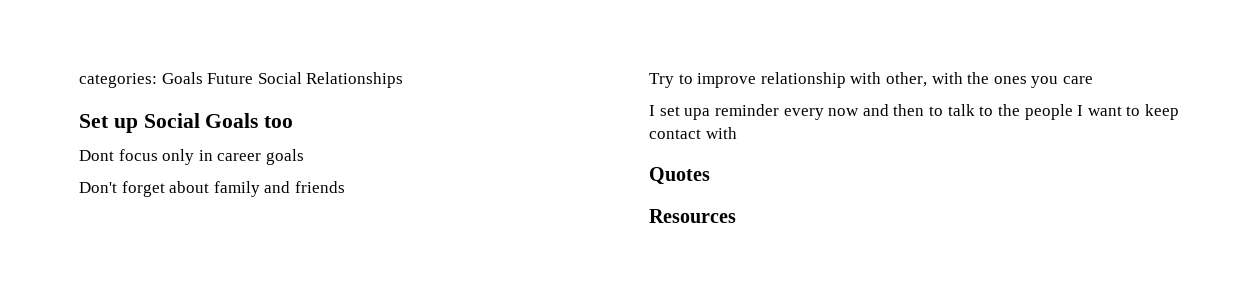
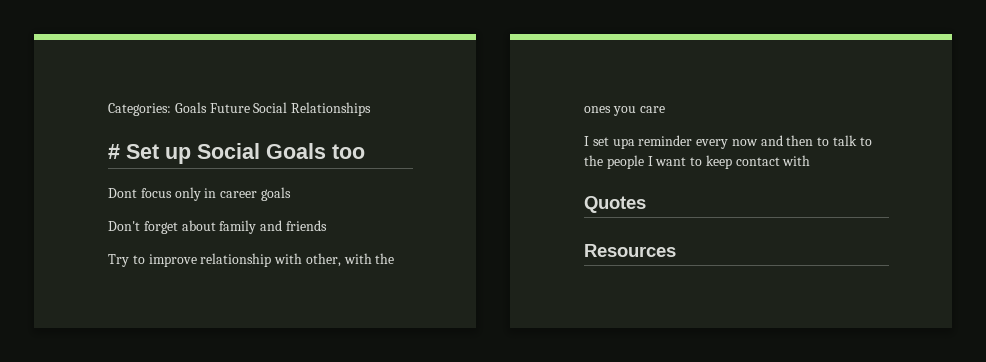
- categories: Goals Future Social Relationships
+ Categories: Goals Future Social Relationships
- Set up Social Goals too
+ # Set up Social Goals too

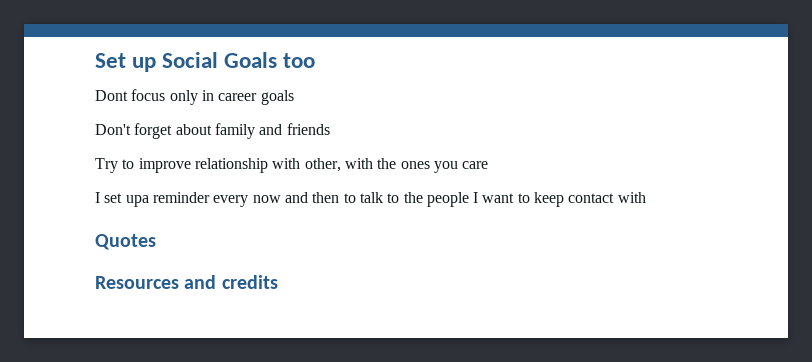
- Categories: Goals Future Social Relationships
- # Set up Social Goals too
+ Set up Social Goals too
- Resources
+ Resources and credits

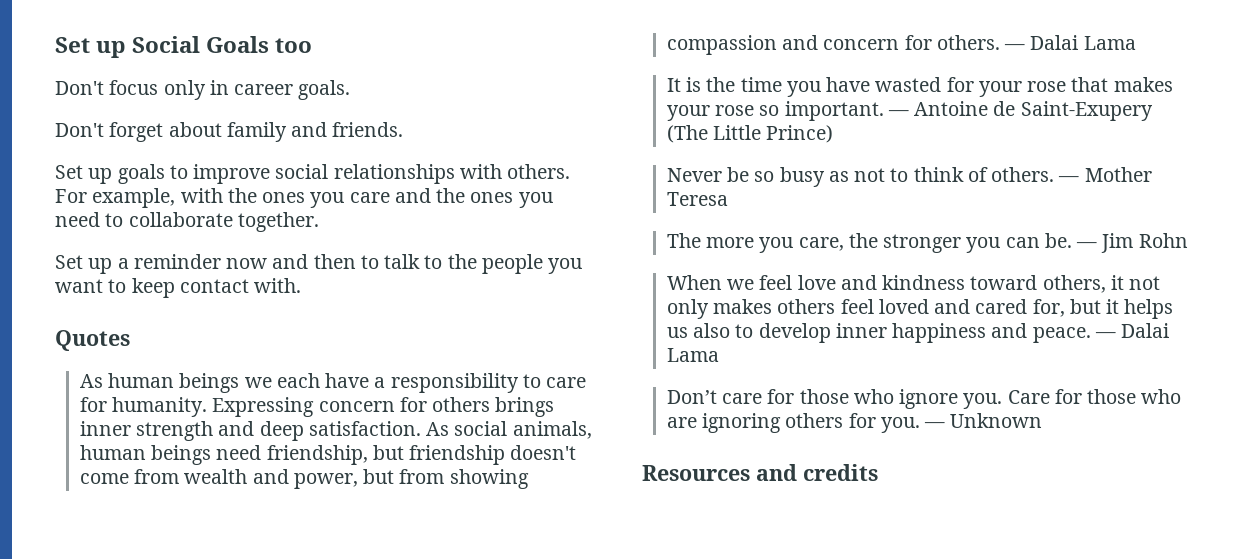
- Dont focus only in career goals
+ Don't focus only in career goals.
- Don't forget about family and friends
- Try to improve relationship with other, with the ones you care
- I set upa reminder every now and then to talk to the people I want to keep contact with
+ Don't forget about family and friends.
+ Set up goals to improve social relationships with others. For example, with the ones you care and the ones you need to collaborate together.
+ Set up a reminder now and then to talk to the people you want to keep contact with.
+ As human beings we each have a responsibility to care for humanity. Expressing concern for others brings inner strength and deep satisfaction. As social animals, human beings need friendship, but friendship doesn't come from wealth and power, but from showing compassion and concern for others. ― Dalai Lama
+ It is the time you have wasted for your rose that makes your rose so important. ― Antoine de Saint-Exupery (The Little Prince)
+ Never be so busy as not to think of others. ― Mother Teresa
+ The more you care, the stronger you can be. ― Jim Rohn
+ When we feel love and kindness toward others, it not only makes others feel loved and cared for, but it helps us also to develop inner happiness and peace. ― Dalai Lama
+ Don’t care for those who ignore you. Care for those who are ignoring others for you. ― Unknown

